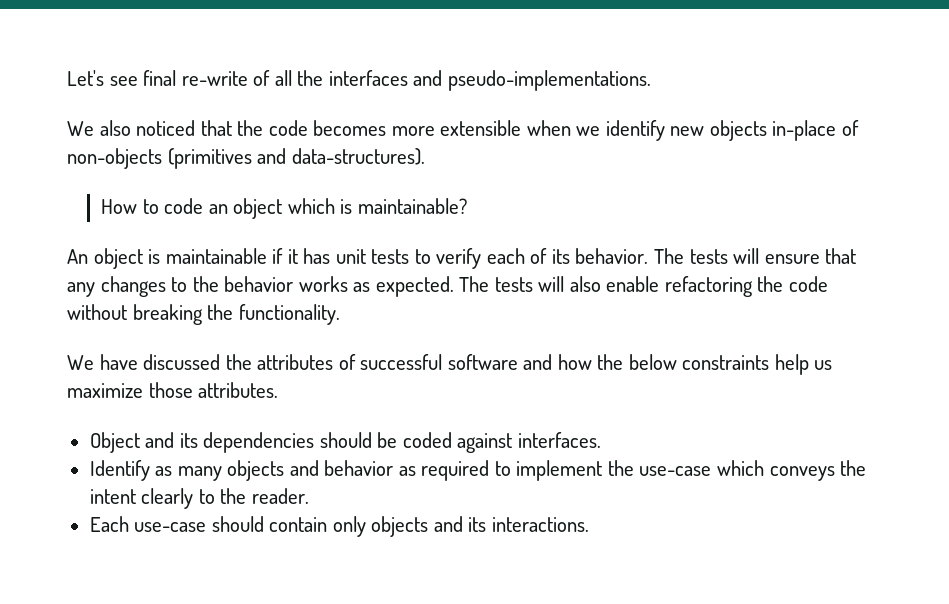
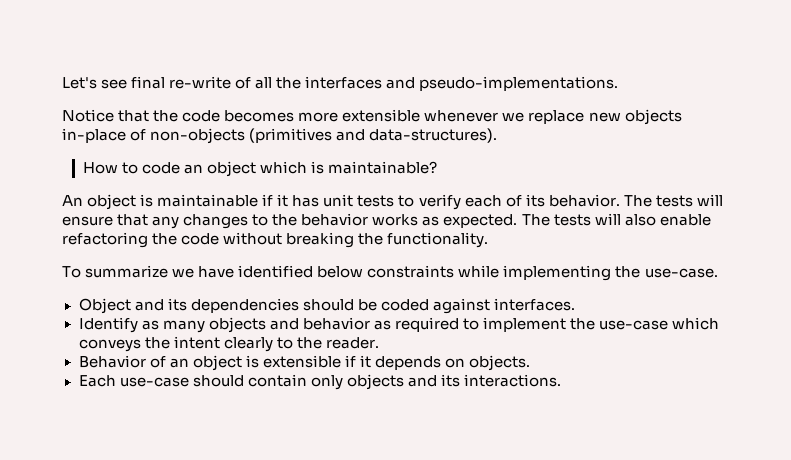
- We also noticed that the code becomes more extensible when we identify new objects in-place of non-objects (primitives and data-structures).
+ Notice that the code becomes more extensible whenever we replace new objects in-place of non-objects (primitives and data-structures).
- We have discussed the attributes of successful software and how the below constraints help us maximize those attributes.
+ To summarize we have identified below constraints while implementing the use-case.
+ Behavior of an object is extensible if it depends on objects.

